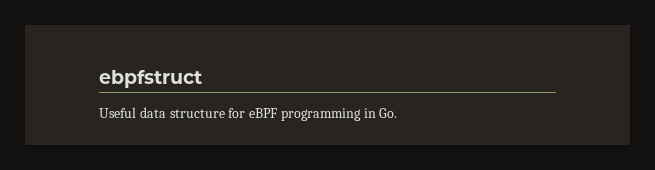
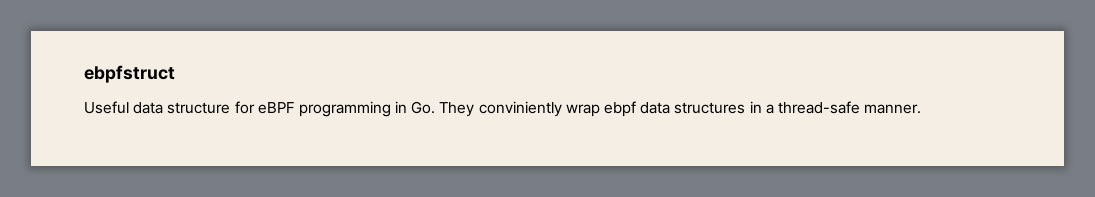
- Useful data structure for eBPF programming in Go.
+ Useful data structure for eBPF programming in Go. They conviniently wrap ebpf data structures in a thread-safe manner.

